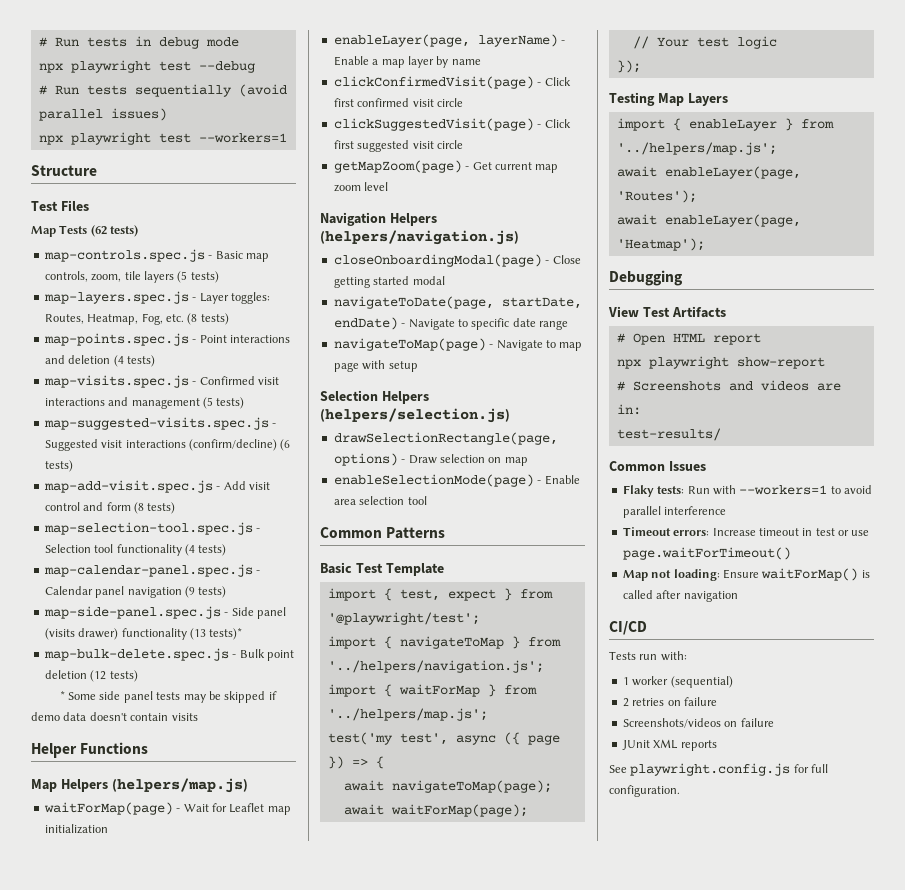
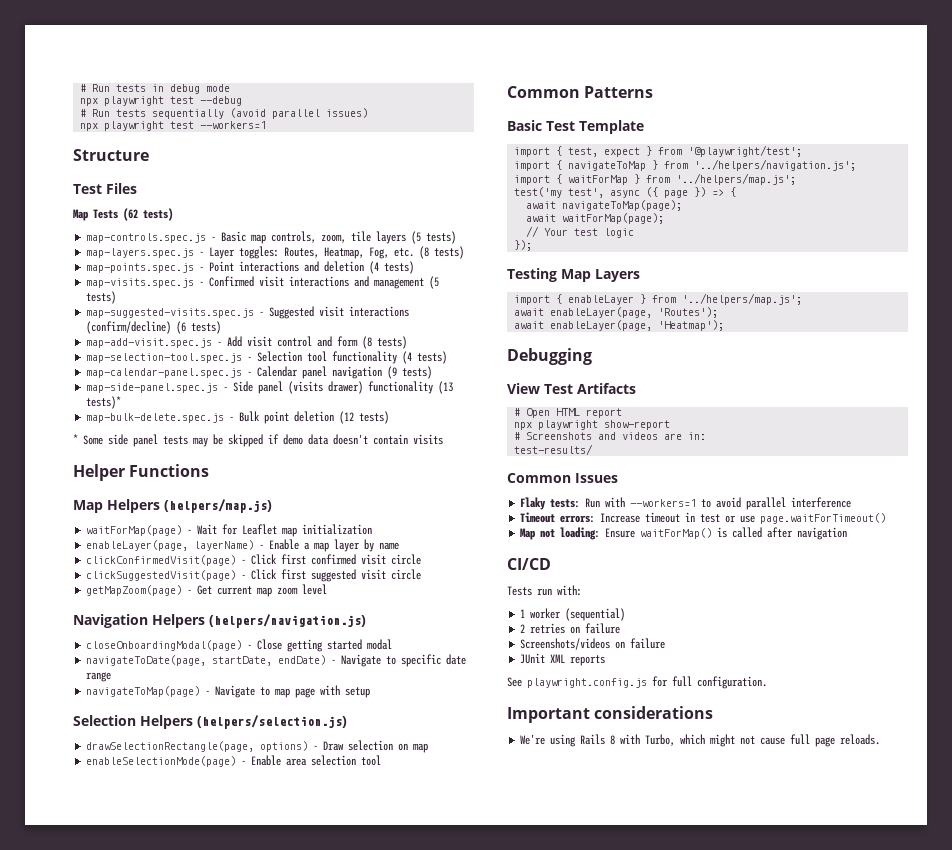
+ Important considerations
+ We're using Rails 8 with Turbo, which might not cause full page reloads.

